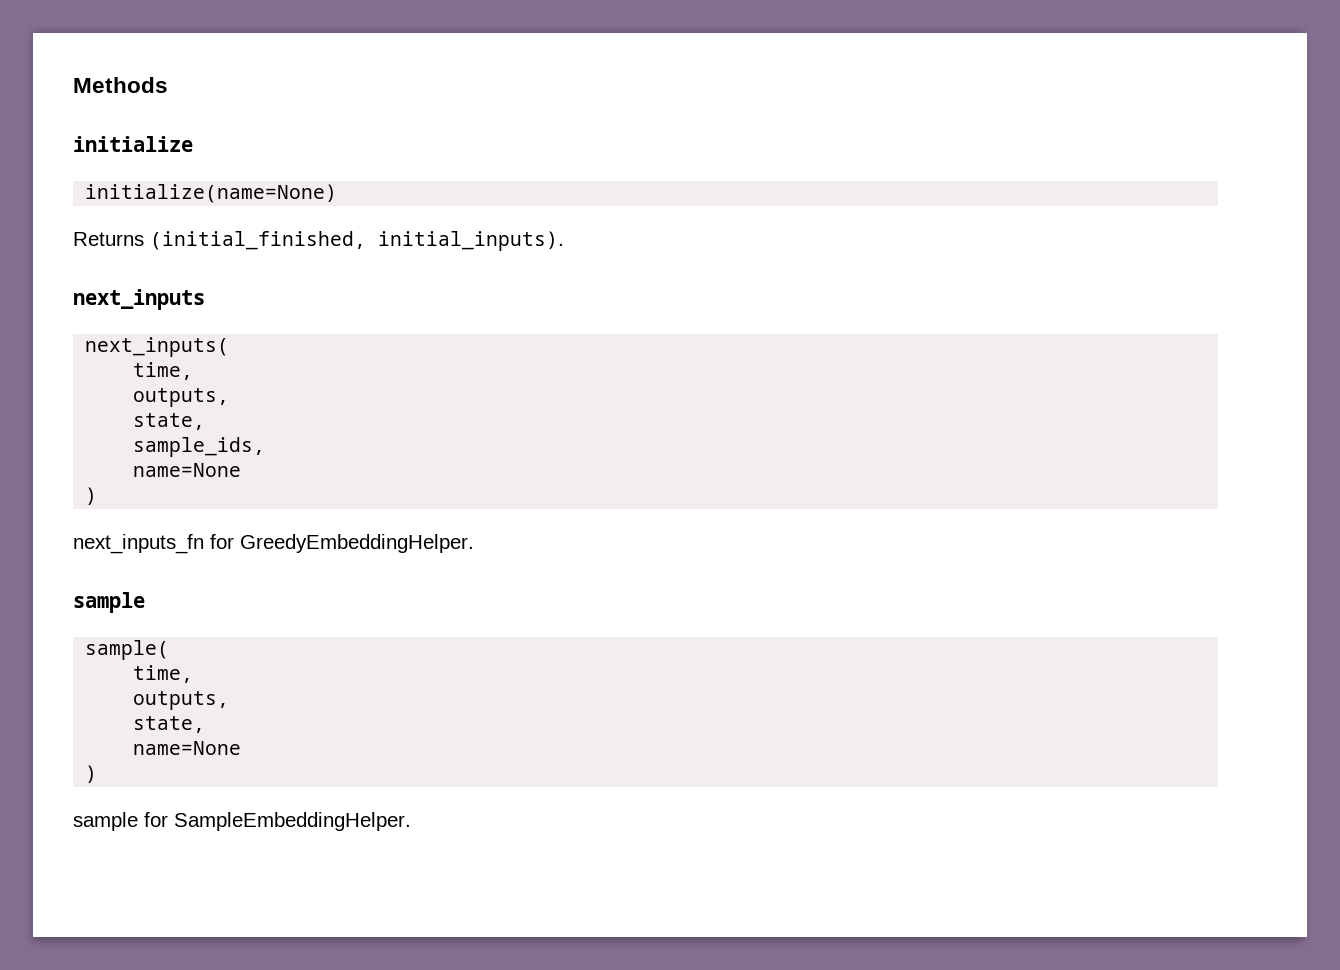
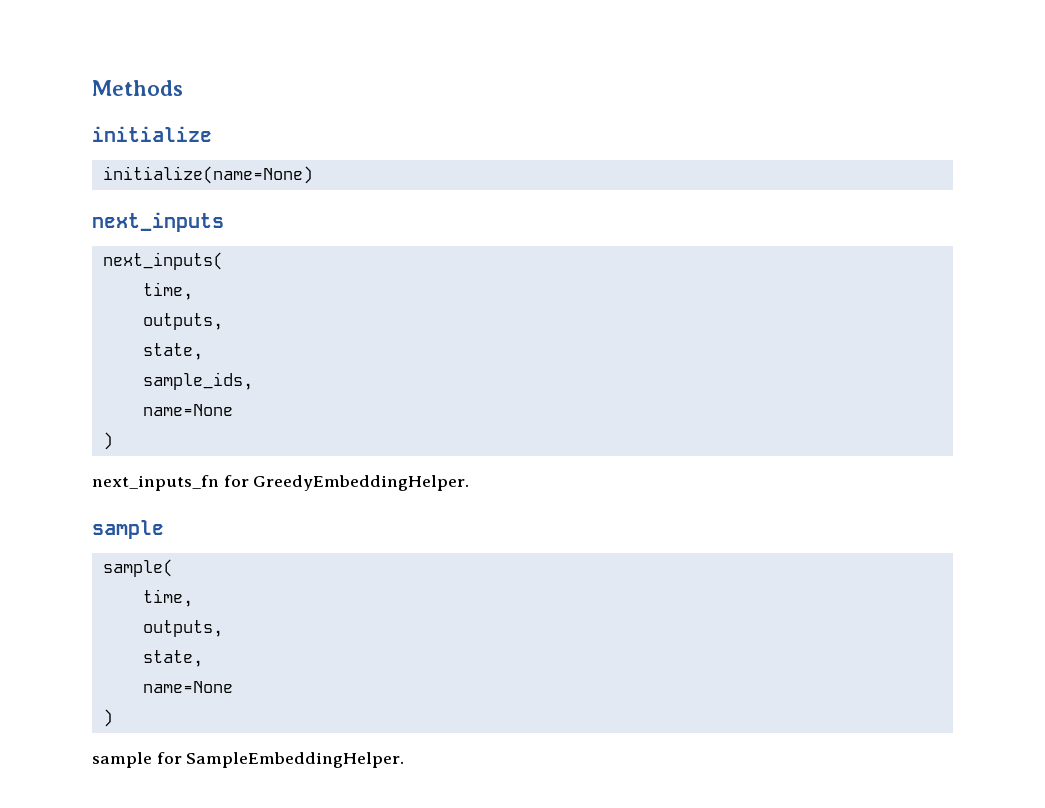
- Returns (initial_finished, initial_inputs).

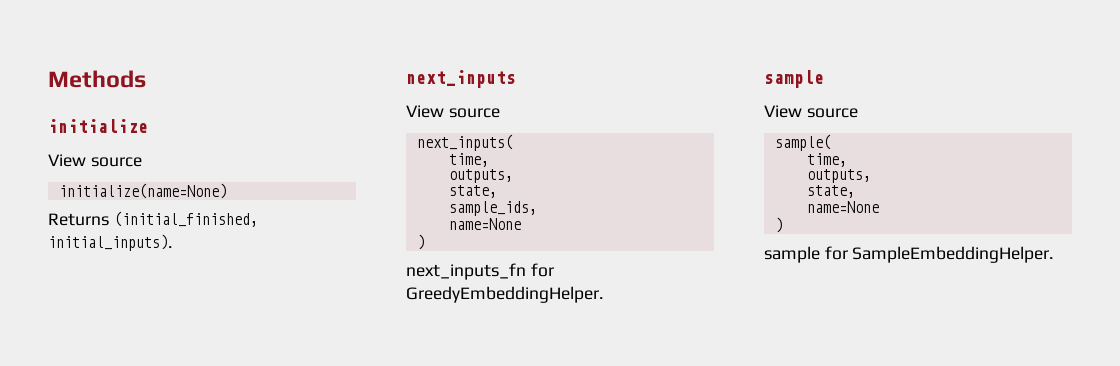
  initialize
+ View source
+ Returns (initial_finished, initial_inputs).
  next_inputs
+ View source
  next_inputs_fn for GreedyEmbeddingHelper.
  sample
+ View source

